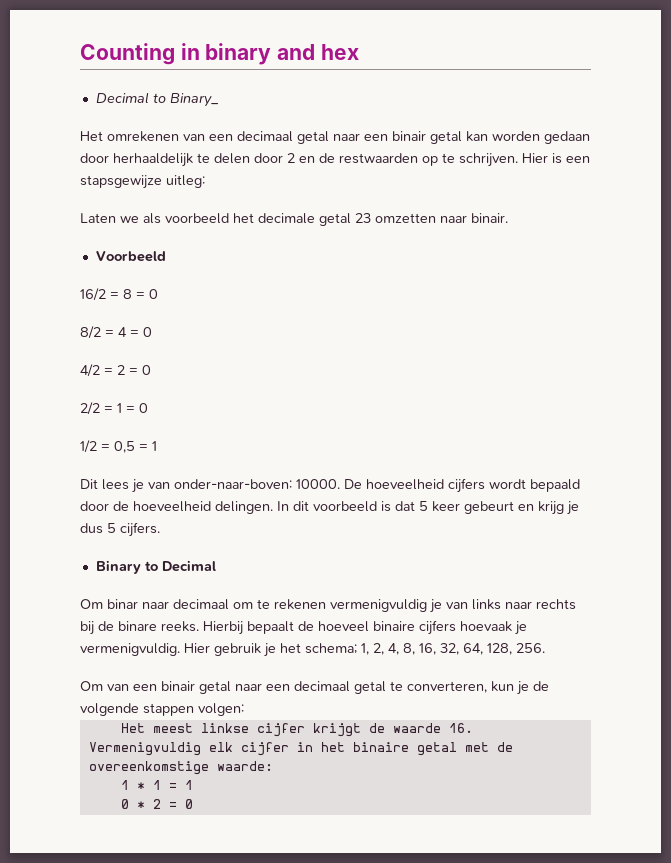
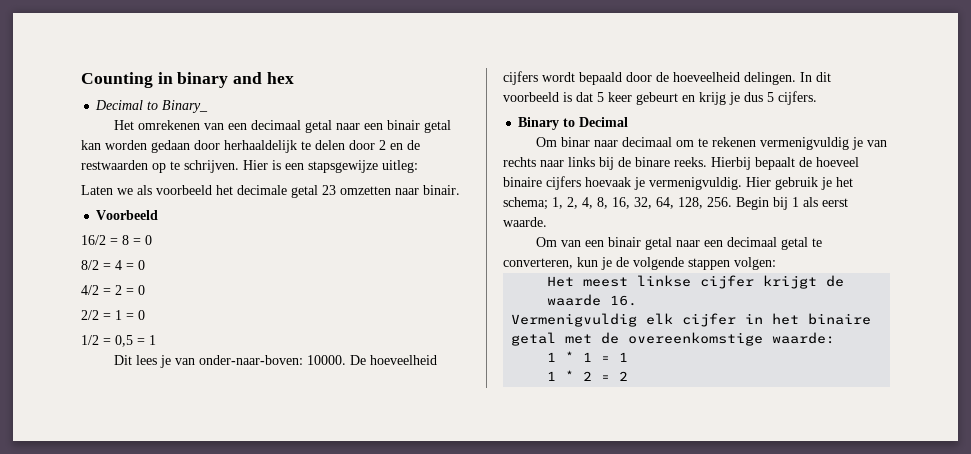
- Om binar naar decimaal om te rekenen vermenigvuldig je van links naar rechts bij de binare reeks.
+ Om binar naar decimaal om te rekenen vermenigvuldig je van rechts naar links bij de binare reeks.
- Hier gebruik je het schema; 1, 2, 4, 8, 16, 32, 64, 128, 256.
+ Hier gebruik je het schema; 1, 2, 4, 8, 16, 32, 64, 128, 256. Begin bij 1 als eerst waarde.
- 0 * 2 = 0
+ 1 * 2 = 2

